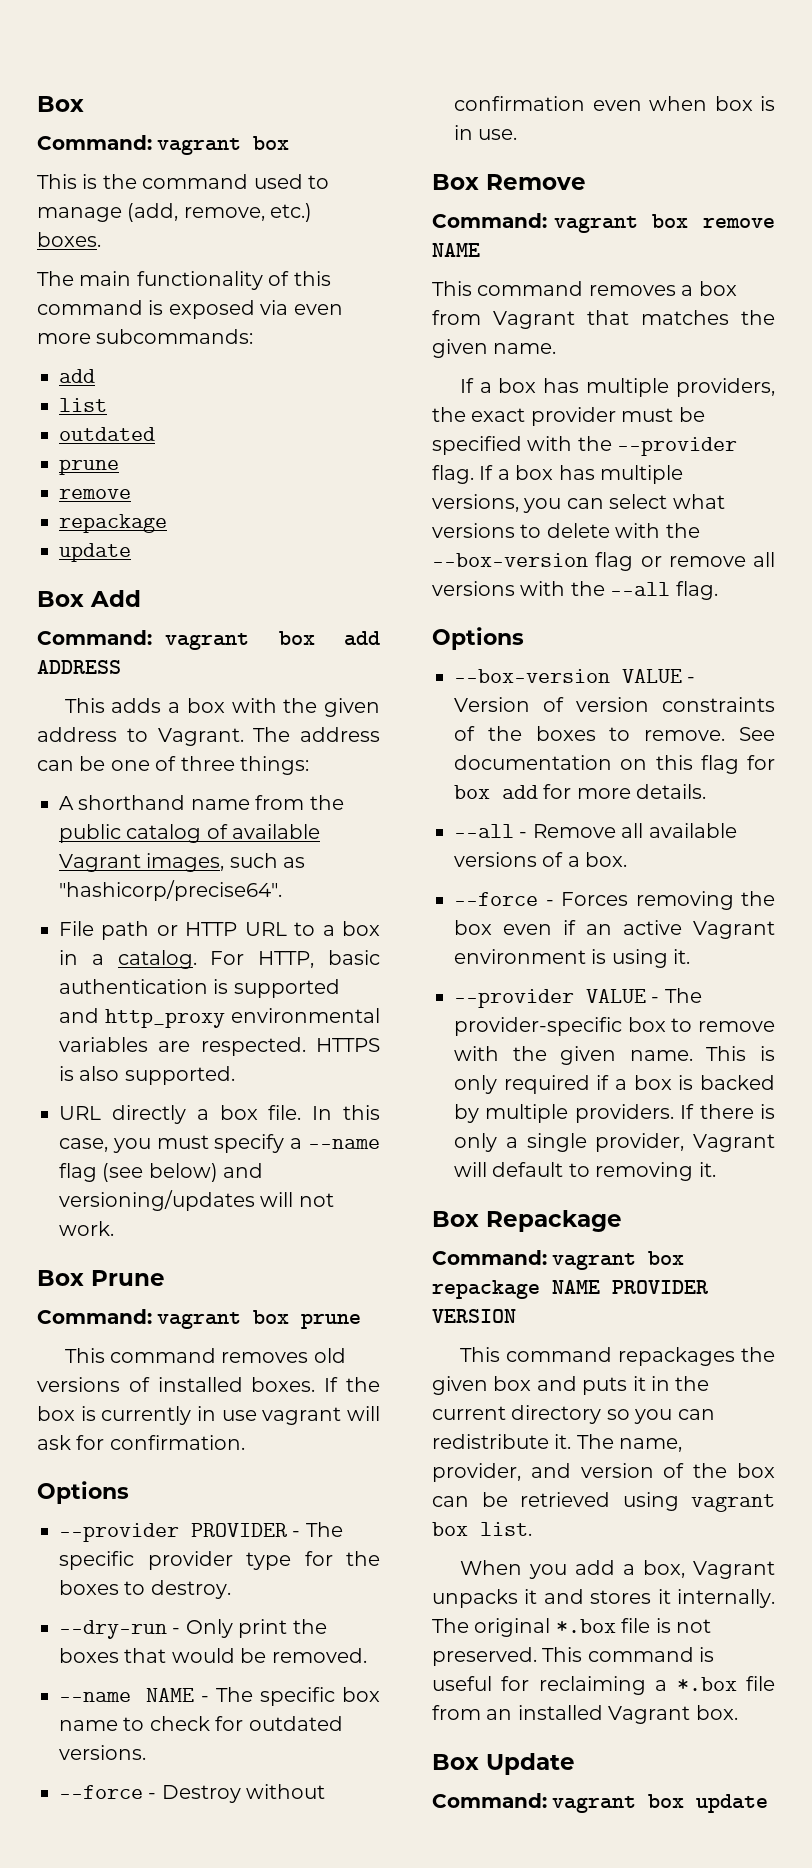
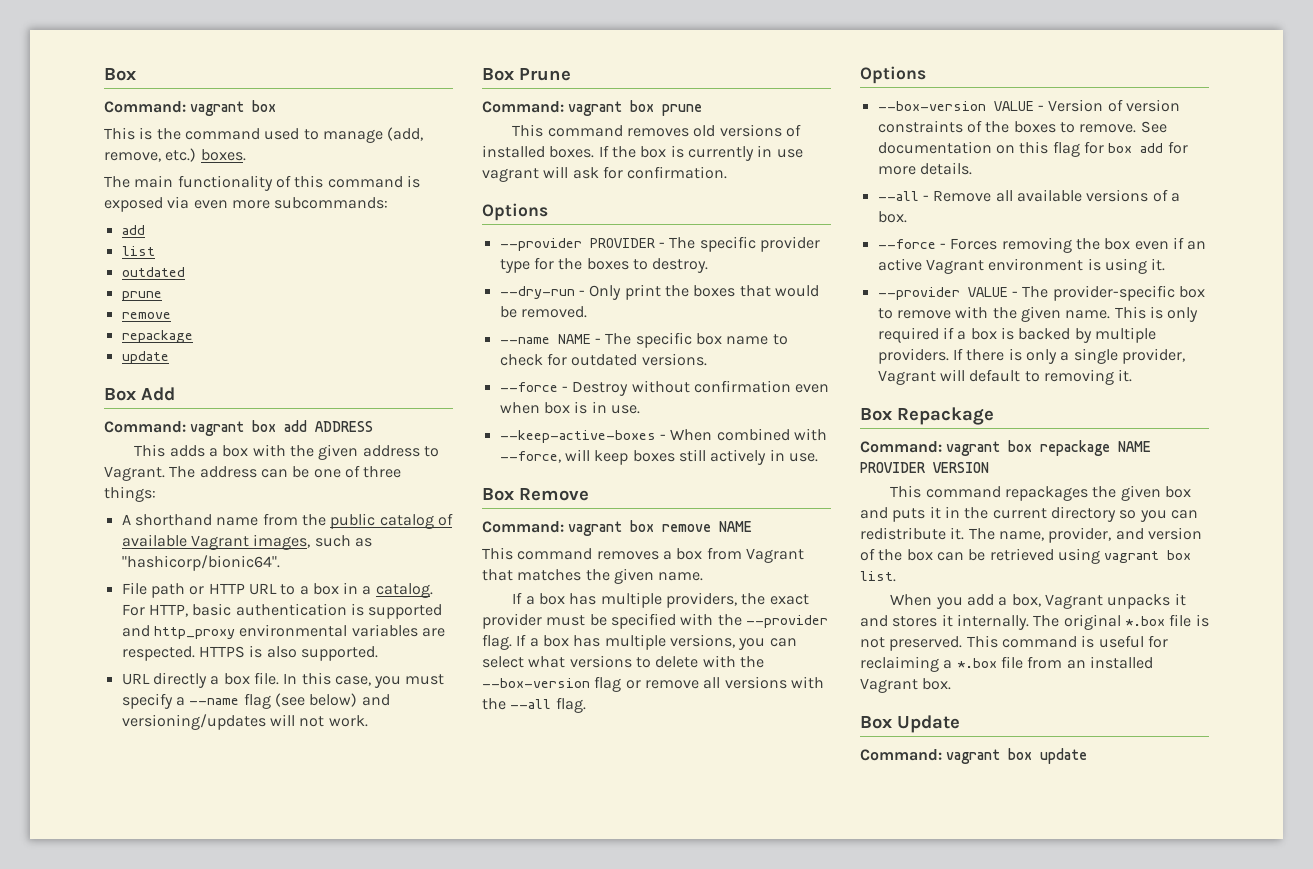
- A shorthand name from the public catalog of available Vagrant images, such as "hashicorp/precise64".
+ A shorthand name from the public catalog of available Vagrant images, such as "hashicorp/bionic64".
+ --keep-active-boxes - When combined with --force, will keep boxes still actively in use.

